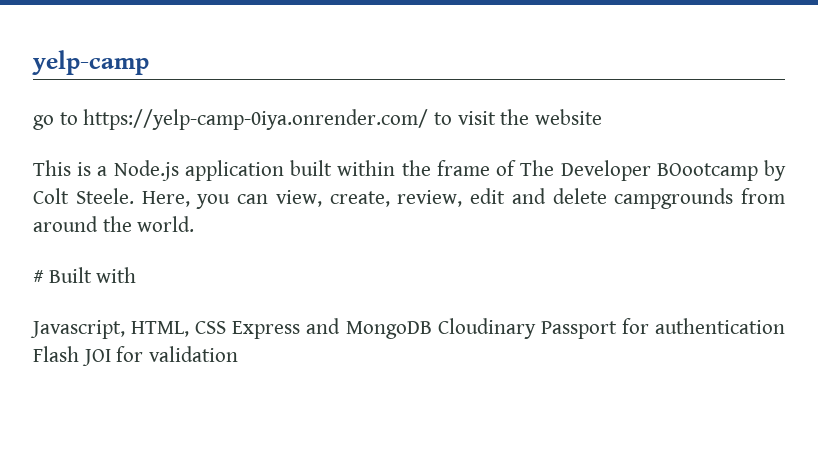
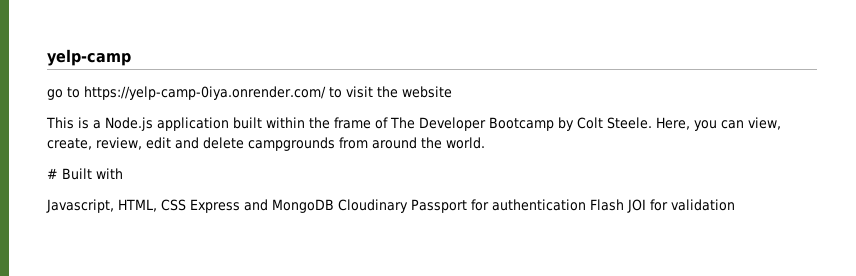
- This is a Node.js application built within the frame of The Developer BOootcamp by Colt Steele.
+ This is a Node.js application built within the frame of The Developer Bootcamp by Colt Steele.

